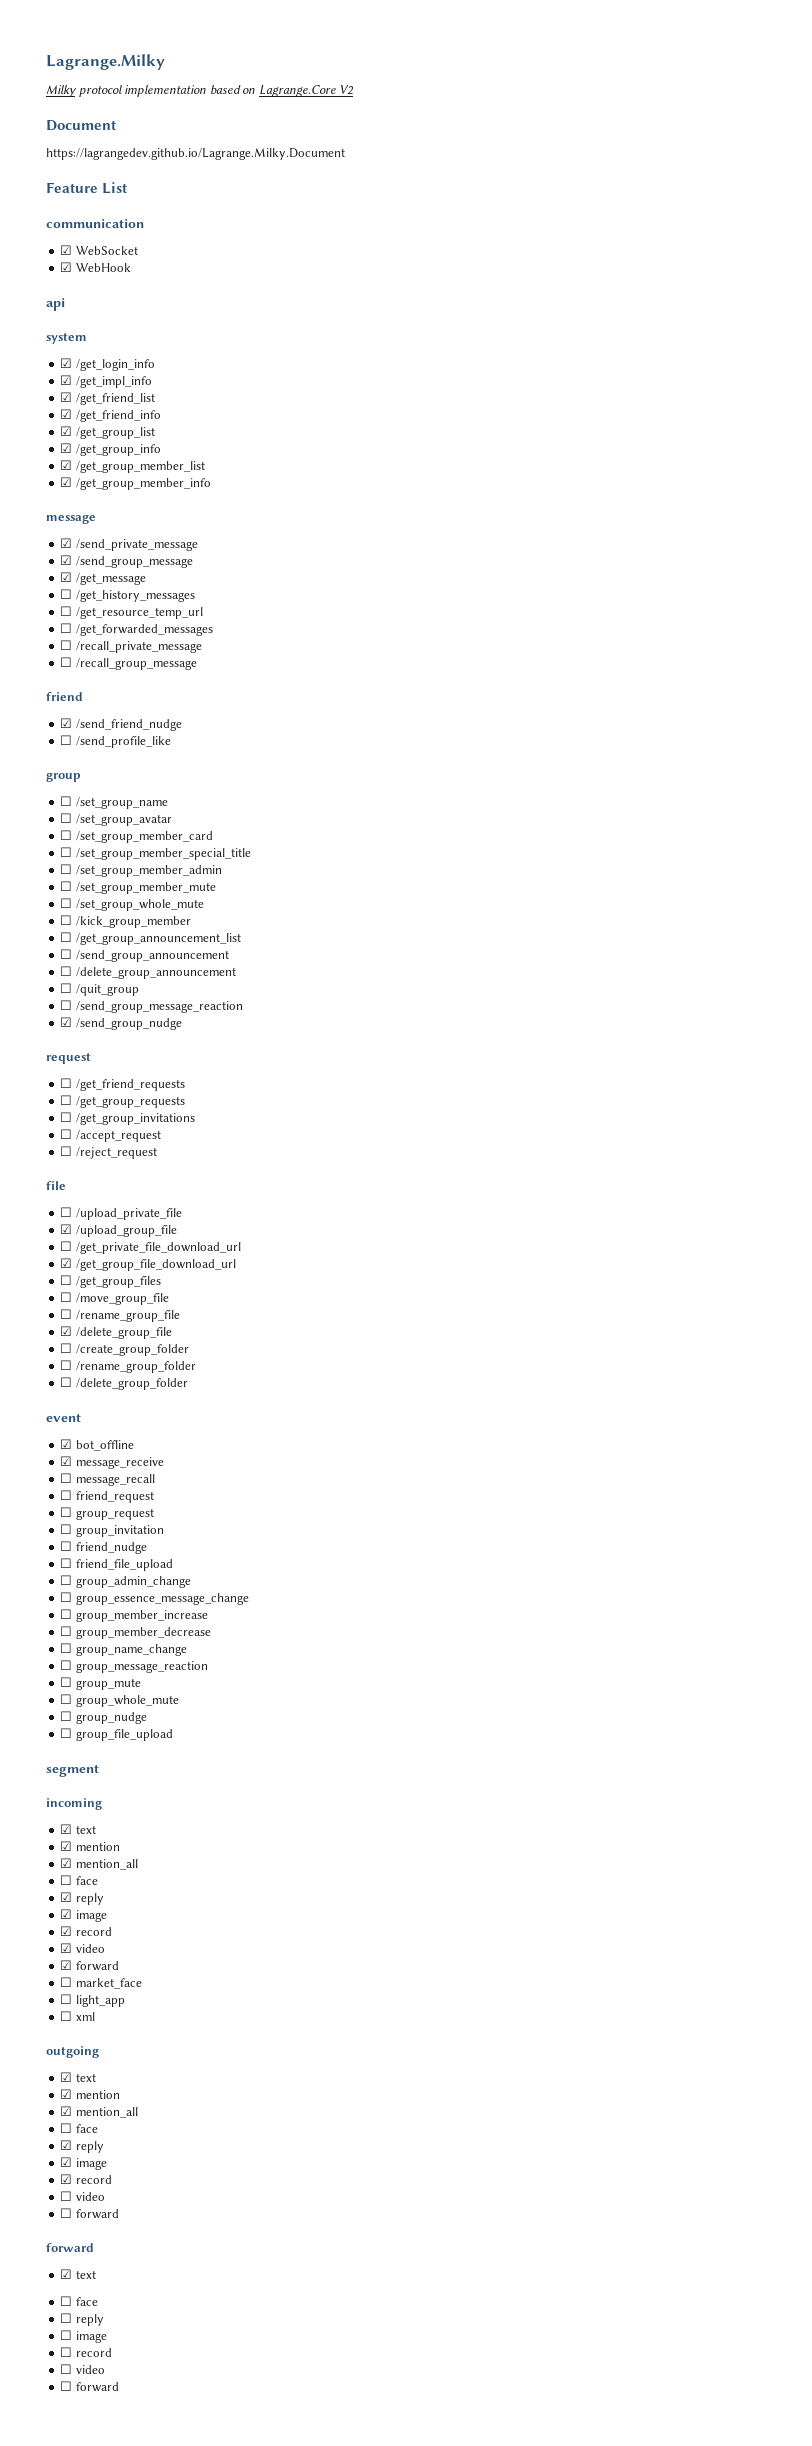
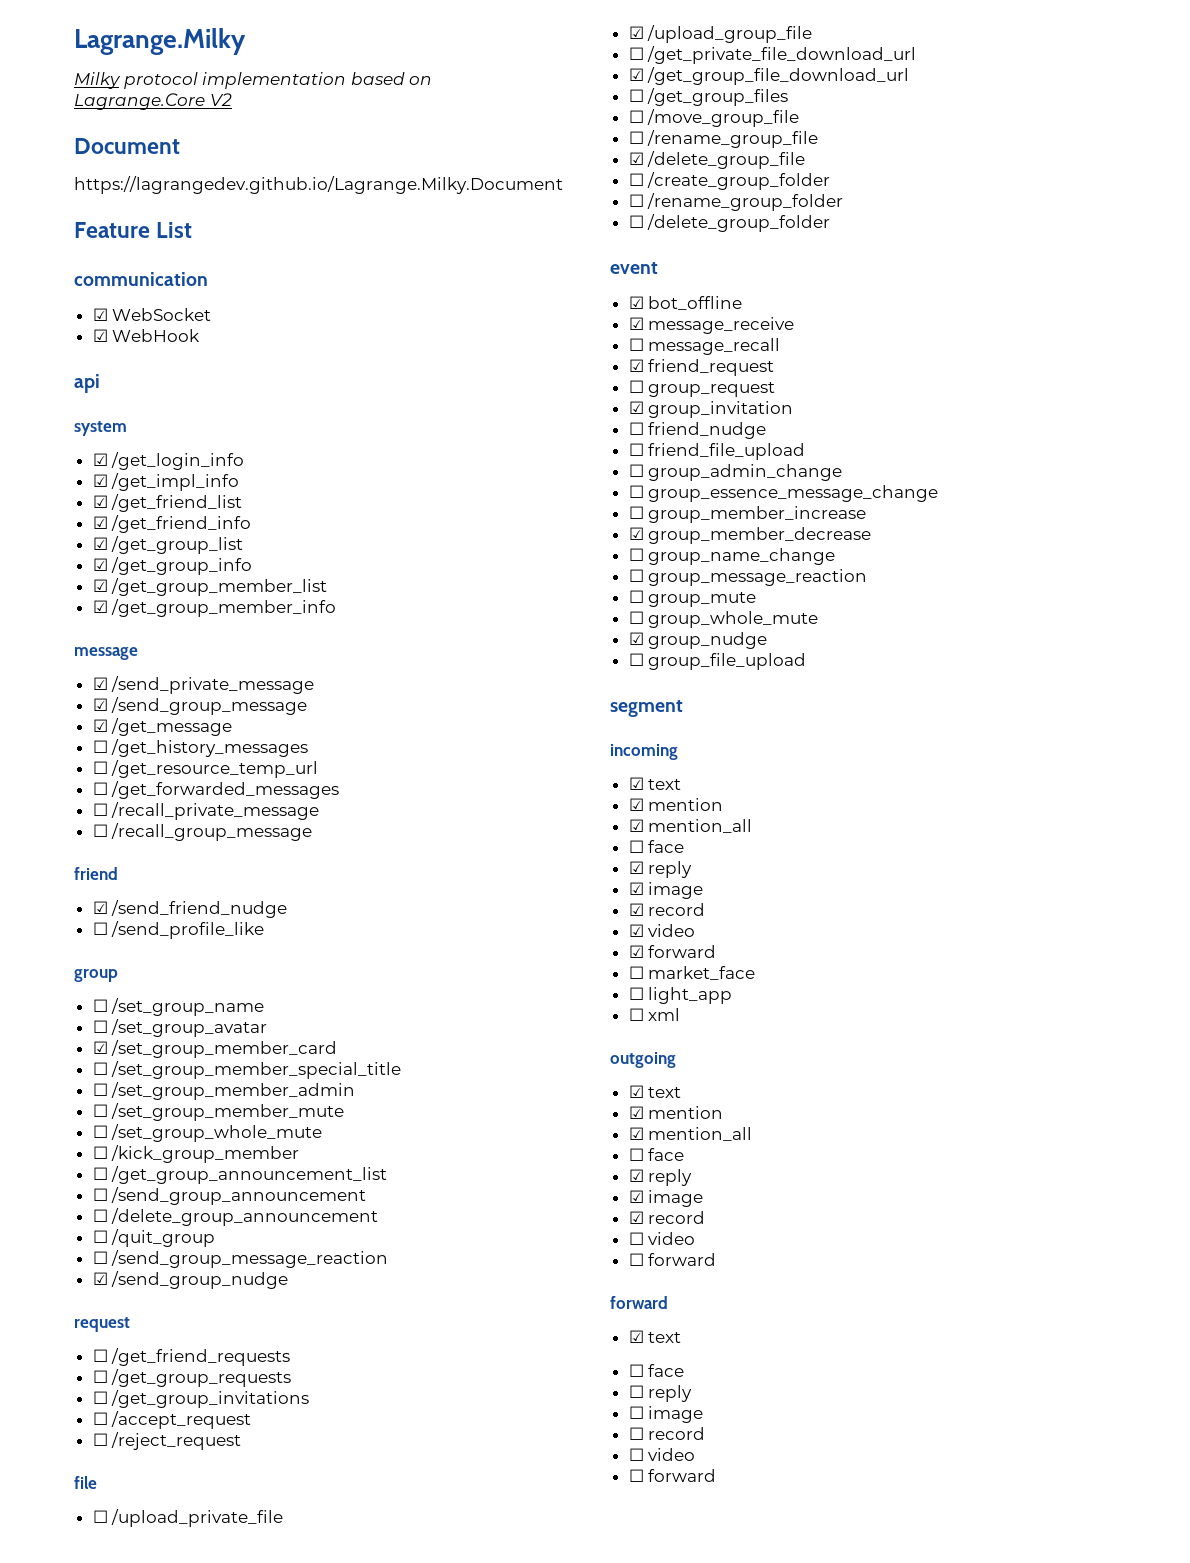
- ☐ /set_group_member_card
+ ☑ /set_group_member_card
- ☐ friend_request
+ ☑ friend_request
- ☐ group_invitation
+ ☑ group_invitation
- ☐ group_member_decrease
+ ☑ group_member_decrease
- ☐ group_nudge
+ ☑ group_nudge

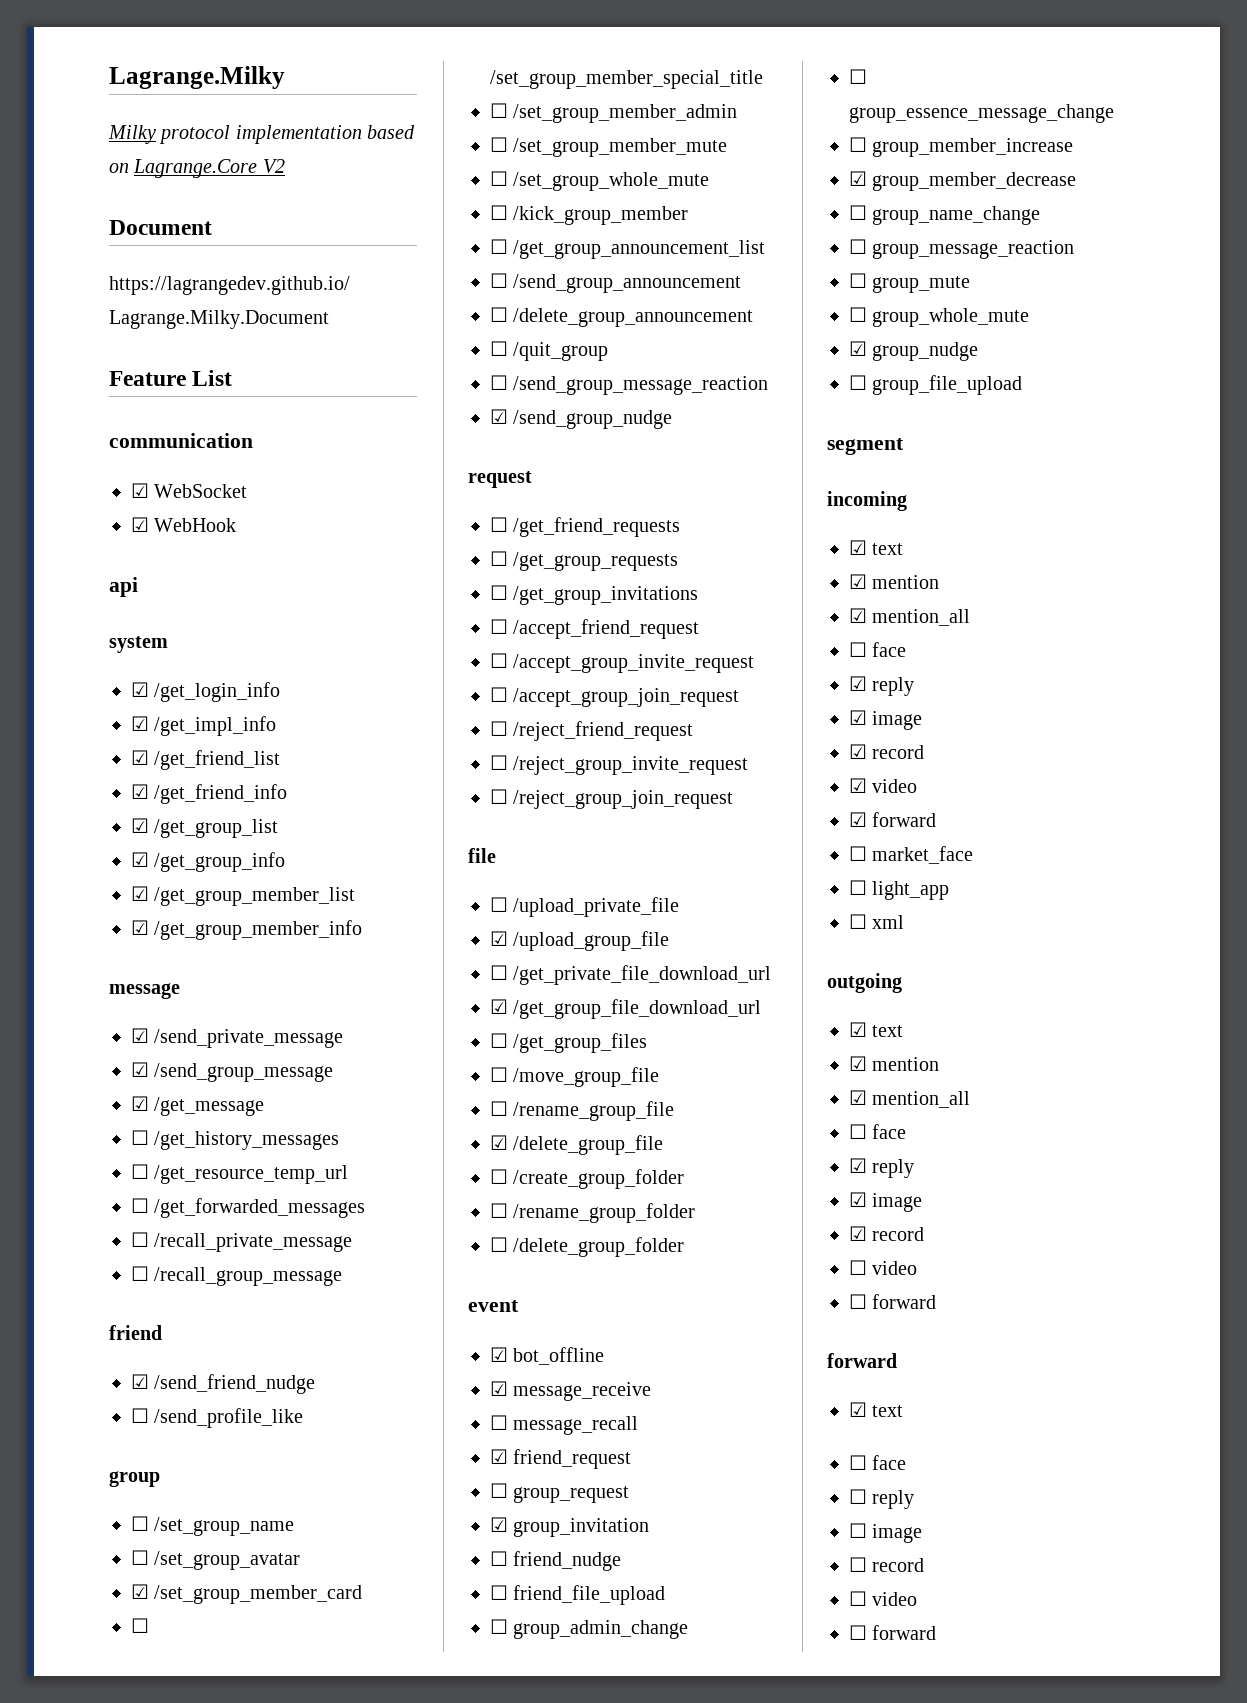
- ☐ /accept_request
- ☐ /reject_request
+ ☐ /accept_friend_request
+ ☐ /accept_group_invite_request
+ ☐ /accept_group_join_request
+ ☐ /reject_friend_request
+ ☐ /reject_group_invite_request
+ ☐ /reject_group_join_request

